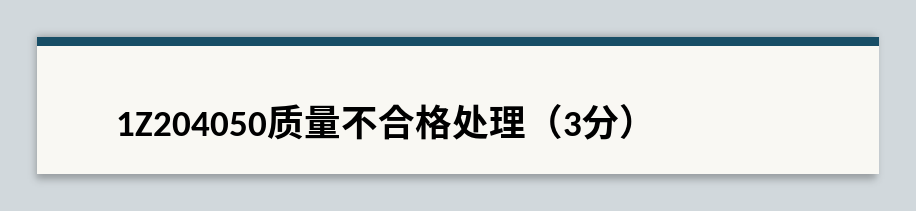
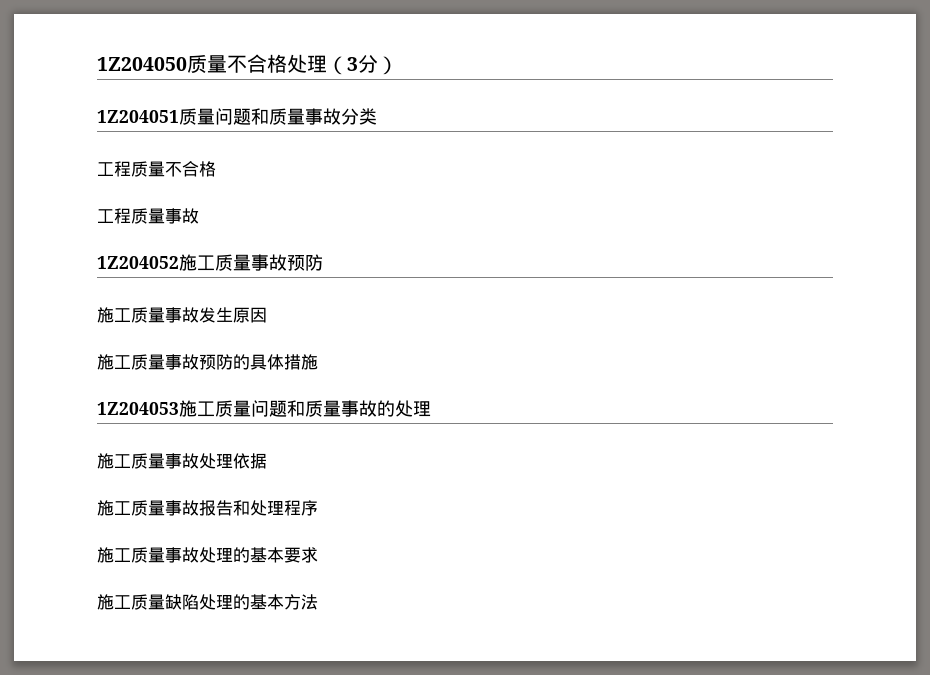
+ 1Z204051质量问题和质量事故分类
+ 工程质量不合格
+ 工程质量事故
+ 1Z204052施工质量事故预防
+ 施工质量事故发生原因
+ 施工质量事故预防的具体措施
+ 1Z204053施工质量问题和质量事故的处理
+ 施工质量事故处理依据
+ 施工质量事故报告和处理程序
+ 施工质量事故处理的基本要求
+ 施工质量缺陷处理的基本方法

